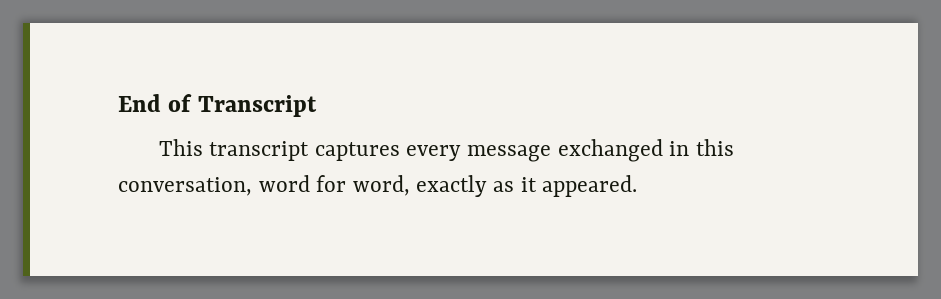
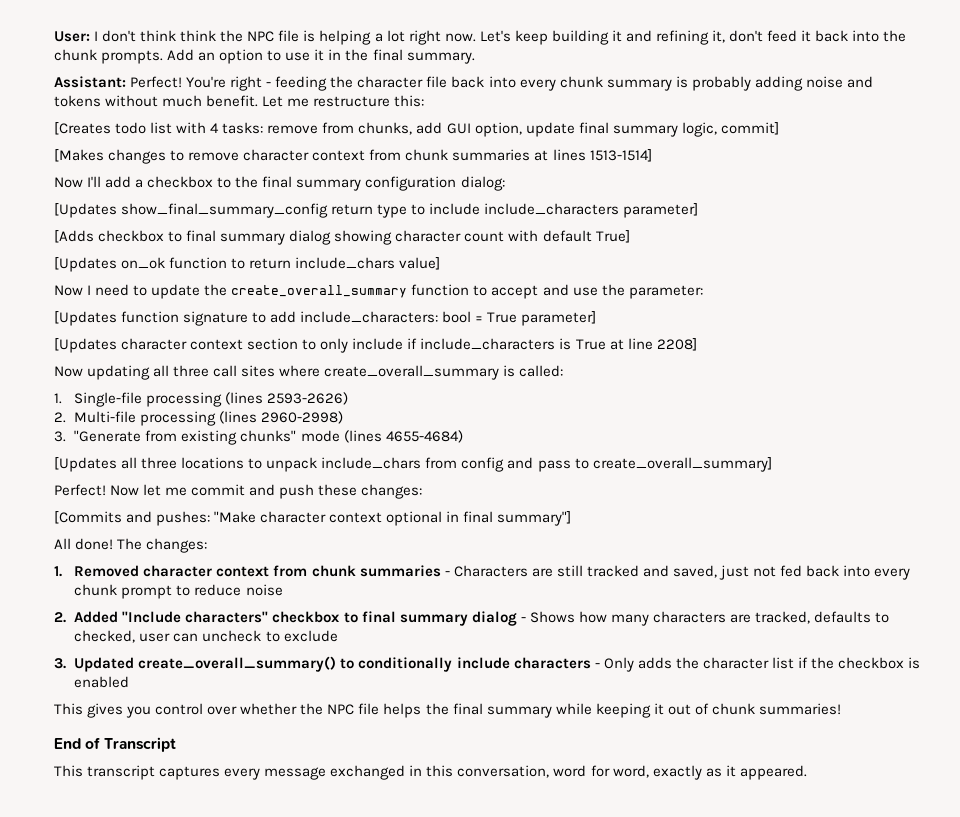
+ User: I don't think think the NPC file is helping a lot right now. Let's keep building it and refining it, don't feed it back into the chunk prompts. Add an option to use it in the final summary.
+ Assistant: Perfect! You're right - feeding the character file back into every chunk summary is probably adding noise and tokens without much benefit. Let me restructure this:
+ [Creates todo list with 4 tasks: remove from chunks, add GUI option, update final summary logic, commit]
+ [Makes changes to remove character context from chunk summaries at lines 1513-1514]
+ Now I'll add a checkbox to the final summary configuration dialog:
+ [Updates show_final_summary_config return type to include include_characters parameter]
+ [Adds checkbox to final summary dialog showing character count with default True]
+ [Updates on_ok function to return include_chars value]
+ Now I need to update the create_overall_summary function to accept and use the parameter:
+ [Updates function signature to add include_characters: bool = True parameter]
+ [Updates character context section to only include if include_characters is True at line 2208]
+ Now updating all three call sites where create_overall_summary is called:
+ 1. Single-file processing (lines 2593-2626)
+ 2. Multi-file processing (lines 2960-2998)
+ 3. "Generate from existing chunks" mode (lines 4655-4684)
+ [Updates all three locations to unpack include_chars from config and pass to create_overall_summary]
+ Perfect! Now let me commit and push these changes:
+ [Commits and pushes: "Make character context optional in final summary"]
+ All done! The changes:
+ 1. Removed character context from chunk summaries - Characters are still tracked and saved, just not fed back into every chunk prompt to reduce noise
+ 2. Added "Include characters" checkbox to final summary dialog - Shows how many characters are tracked, defaults to checked, user can uncheck to exclude
+ 3. Updated create_overall_summary() to conditionally include characters - Only adds the character list if the checkbox is enabled
+ This gives you control over whether the NPC file helps the final summary while keeping it out of chunk summaries!

